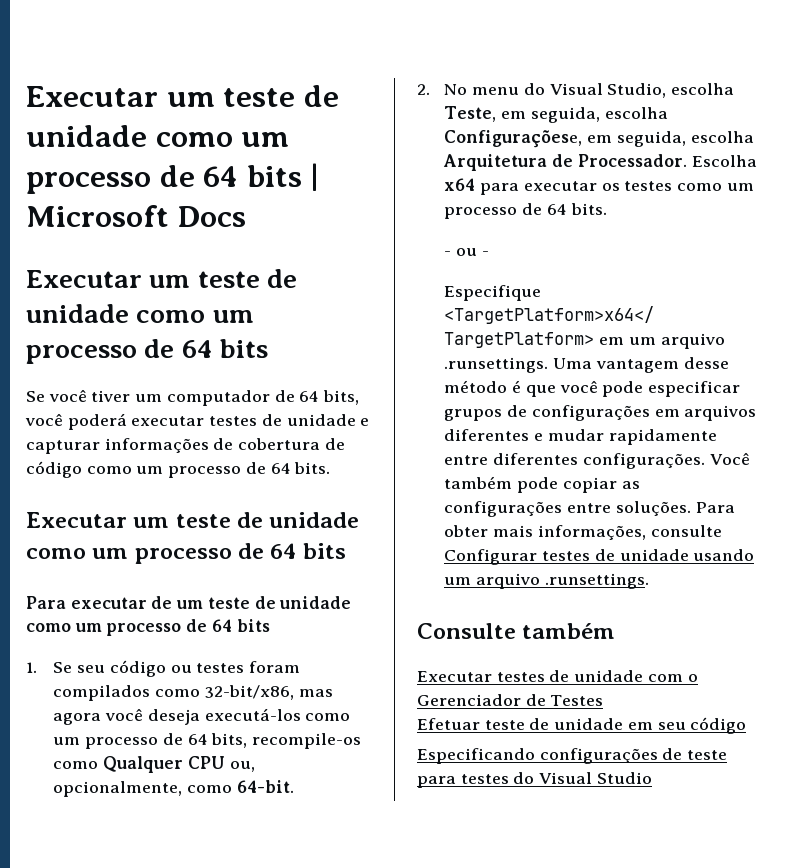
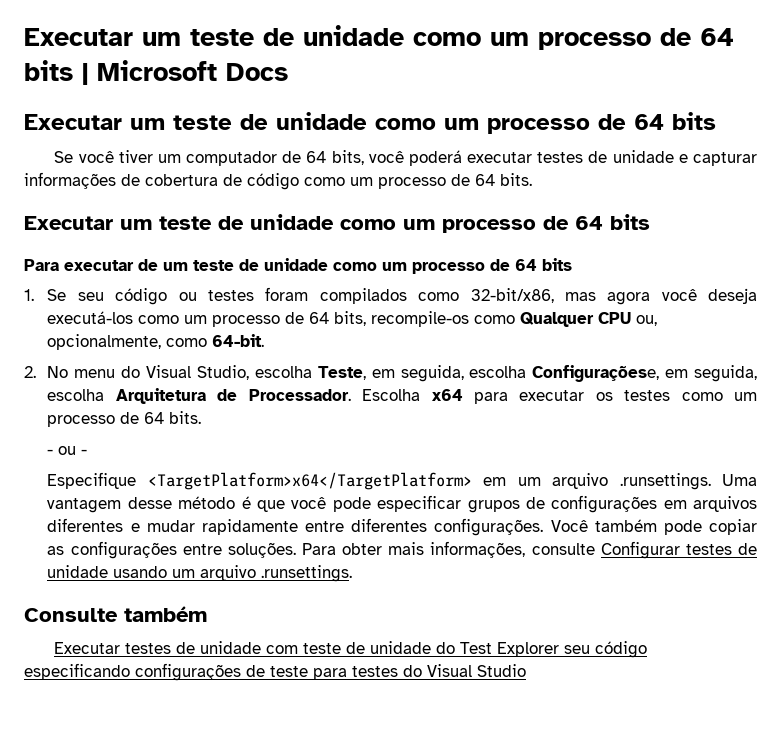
- Executar testes de unidade com o Gerenciador de Testes
- Efetuar teste de unidade em seu código
- Especificando configurações de teste para testes do Visual Studio
+ Executar testes de unidade com teste de unidade do Test Explorer seu código especificando configurações de teste para testes do Visual Studio

